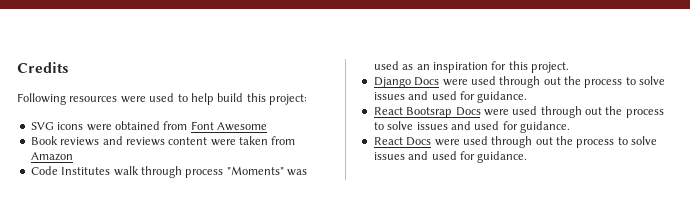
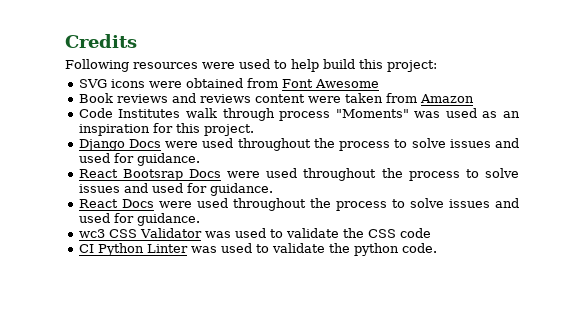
- Django Docs were used through out the process to solve issues and used for guidance.
+ Django Docs were used throughout the process to solve issues and used for guidance.
- React Bootsrap Docs were used through out the process to solve issues and used for guidance.
+ React Bootsrap Docs were used throughout the process to solve issues and used for guidance.
- React Docs were used through out the process to solve issues and used for guidance.
+ React Docs were used throughout the process to solve issues and used for guidance.
+ wc3 CSS Validator was used to validate the CSS code
+ CI Python Linter was used to validate the python code.

